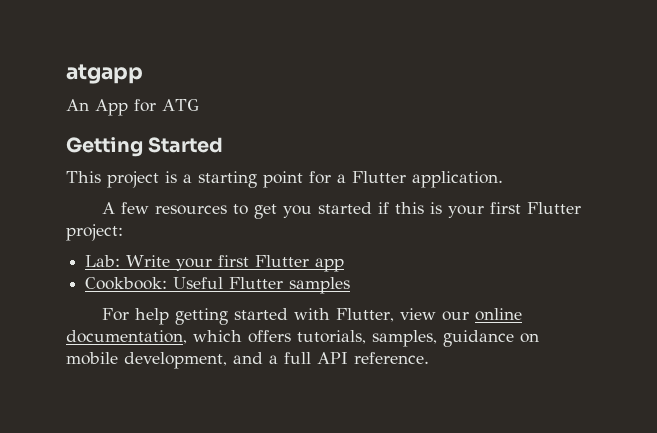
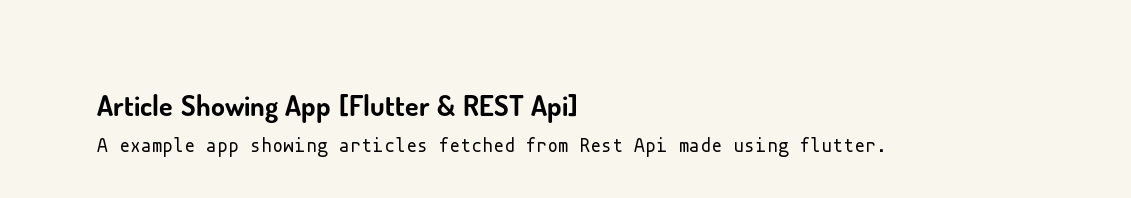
- atgapp
- An App for ATG
- Getting Started
- This project is a starting point for a Flutter application.
- A few resources to get you started if this is your first Flutter project:
- Lab: Write your first Flutter app
- Cookbook: Useful Flutter samples
- For help getting started with Flutter, view our online documentation, which offers tutorials, samples, guidance on mobile development, and a full API reference.
+ Article Showing App [Flutter & REST Api]
+ A example app showing articles fetched from Rest Api made using flutter.

